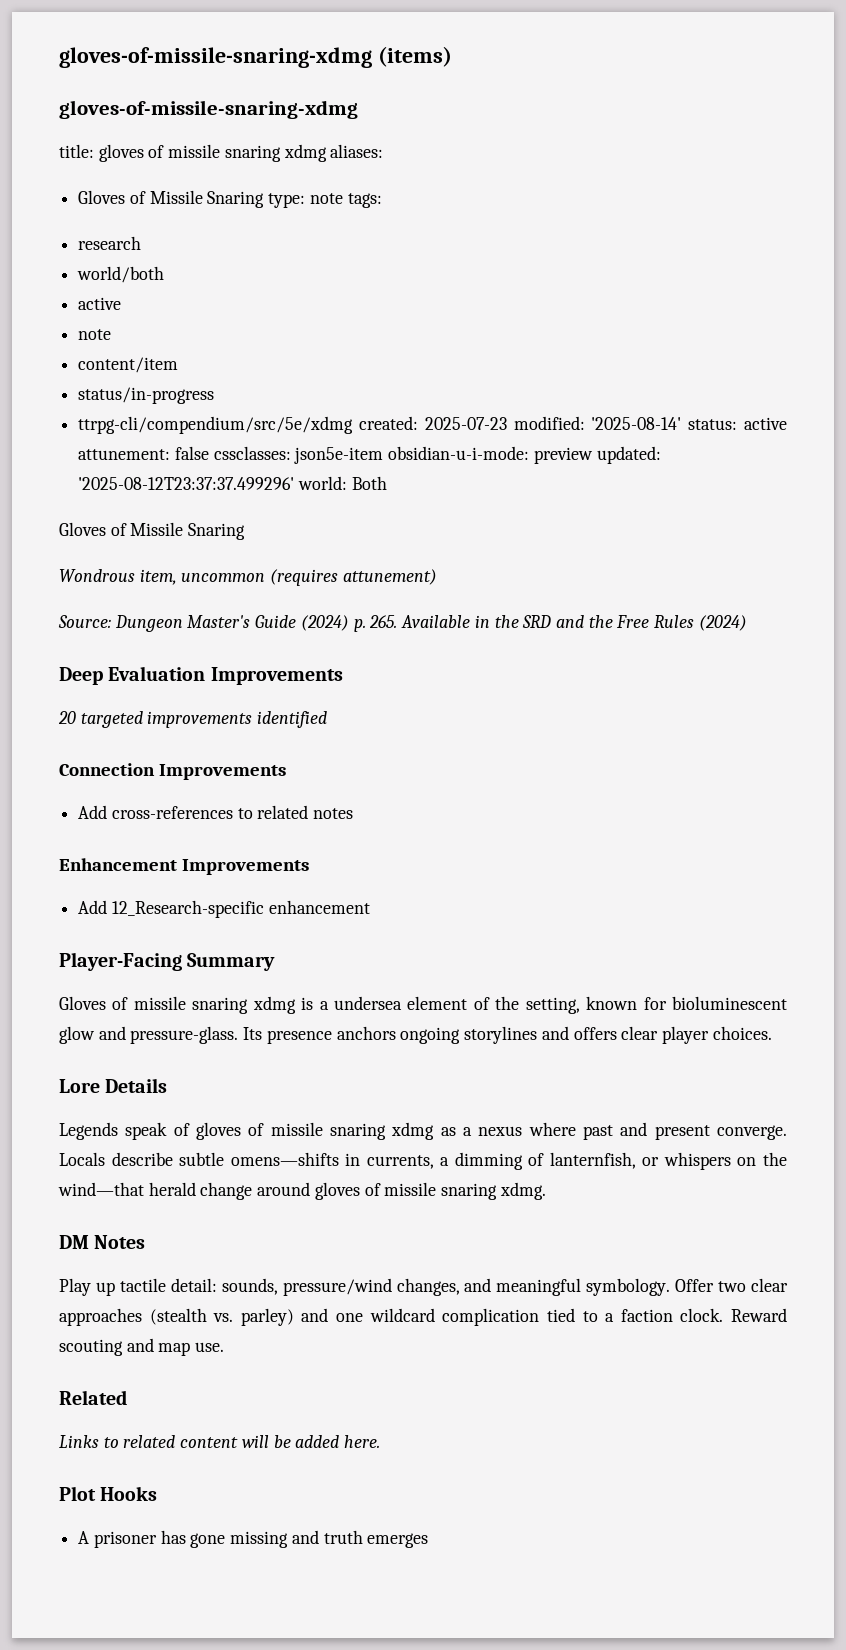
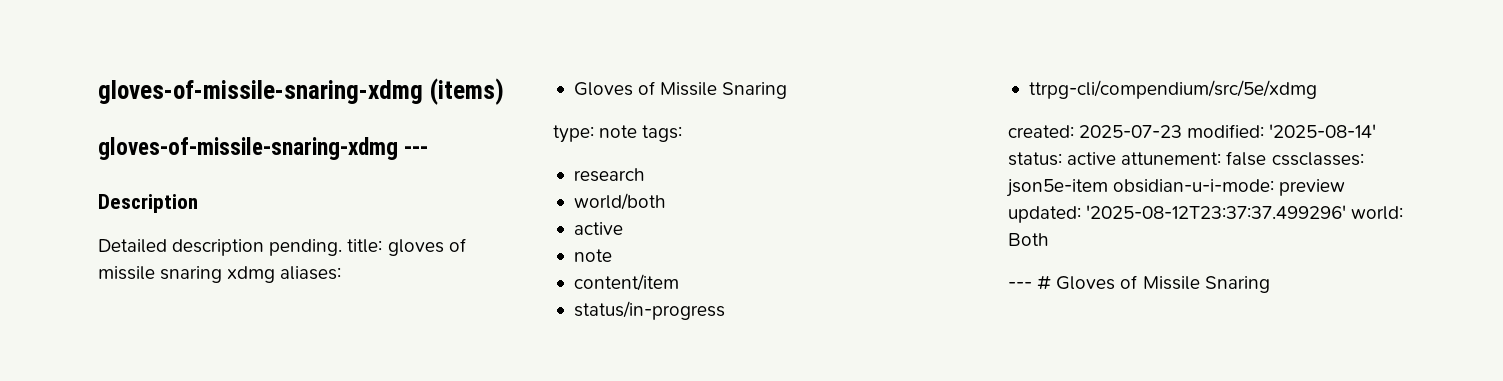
  gloves-of-missile-snaring-xdmg (items)
- gloves-of-missile-snaring-xdmg
- title: gloves of missile snaring xdmg aliases:
- Gloves of Missile Snaring type: note tags:
+ gloves-of-missile-snaring-xdmg ---
+ Description
+ Detailed description pending. title: gloves of missile snaring xdmg aliases:
+ Gloves of Missile Snaring
+ type: note tags:
- ttrpg-cli/compendium/src/5e/xdmg created: 2025-07-23 modified: '2025-08-14' status: active attunement: false cssclasses: json5e-item obsidian-u-i-mode: preview updated: '2025-08-12T23:37:37.499296' world: Both
- Gloves of Missile Snaring
- Wondrous item, uncommon (requires attunement)
- Source: Dungeon Master's Guide (2024) p. 265. Available in the SRD and the Free Rules (2024)
- Deep Evaluation Improvements
- 20 targeted improvements identified
- Connection Improvements
- Add cross-references to related notes
- Enhancement Improvements
- Add 12_Research-specific enhancement
- Player-Facing Summary
- Gloves of missile snaring xdmg is a undersea element of the setting, known for bioluminescent glow and pressure-glass. Its presence anchors ongoing storylines and offers clear player choices.
- Lore Details
- Legends speak of gloves of missile snaring xdmg as a nexus where past and present converge. Locals describe subtle omens—shifts in currents, a dimming of lanternfish, or whispers on the wind—that herald change around gloves of missile snaring xdmg.
- DM Notes
- Play up tactile detail: sounds, pressure/wind changes, and meaningful symbology. Offer two clear approaches (stealth vs. parley) and one wildcard complication tied to a faction clock. Reward scouting and map use.
- Related
- Links to related content will be added here.
- Plot Hooks
- A prisoner has gone missing and truth emerges
+ ttrpg-cli/compendium/src/5e/xdmg
+ created: 2025-07-23 modified: '2025-08-14' status: active attunement: false cssclasses: json5e-item obsidian-u-i-mode: preview updated: '2025-08-12T23:37:37.499296' world: Both
+ --- # Gloves of Missile Snaring

